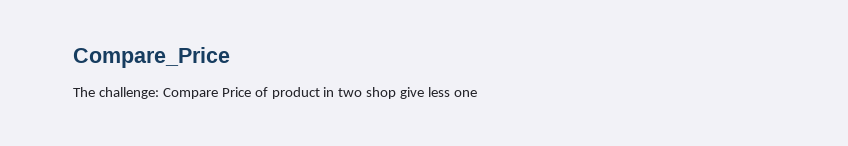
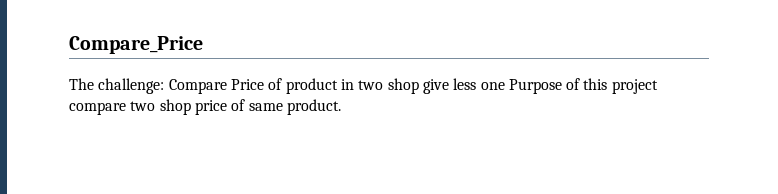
- The challenge: Compare Price of product in two shop give less one
+ The challenge: Compare Price of product in two shop give less one Purpose of this project compare two shop price of same product.

